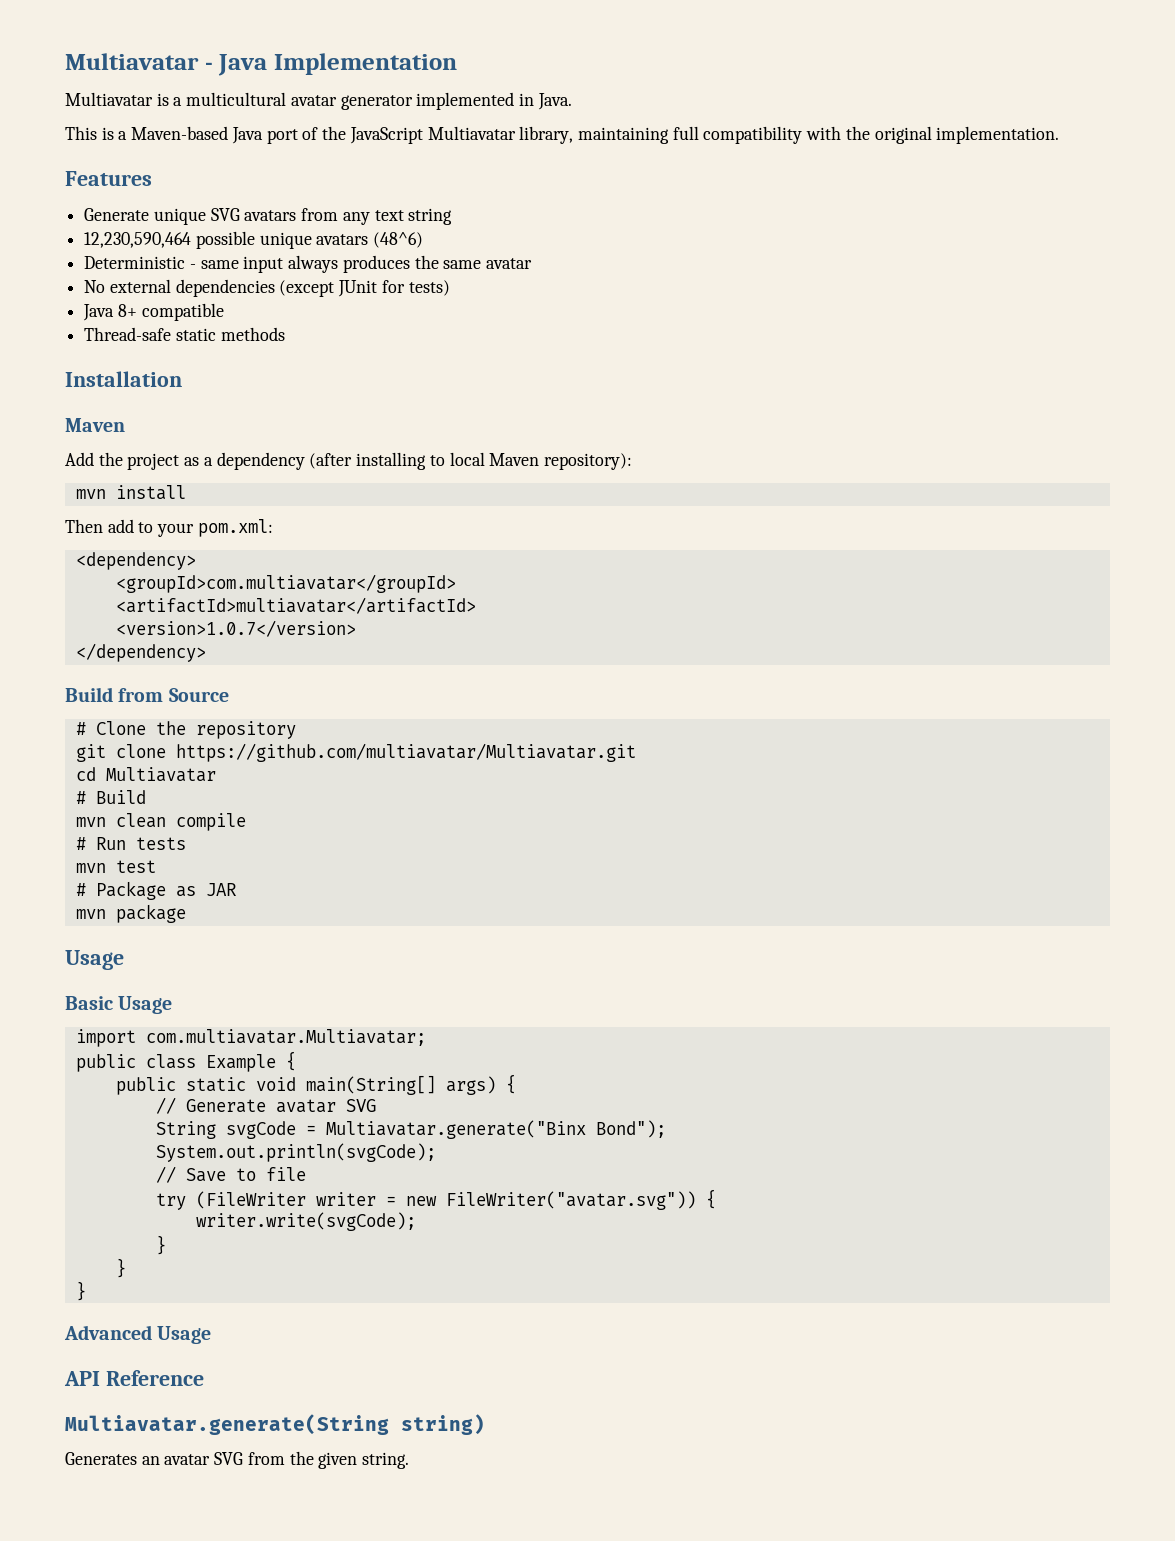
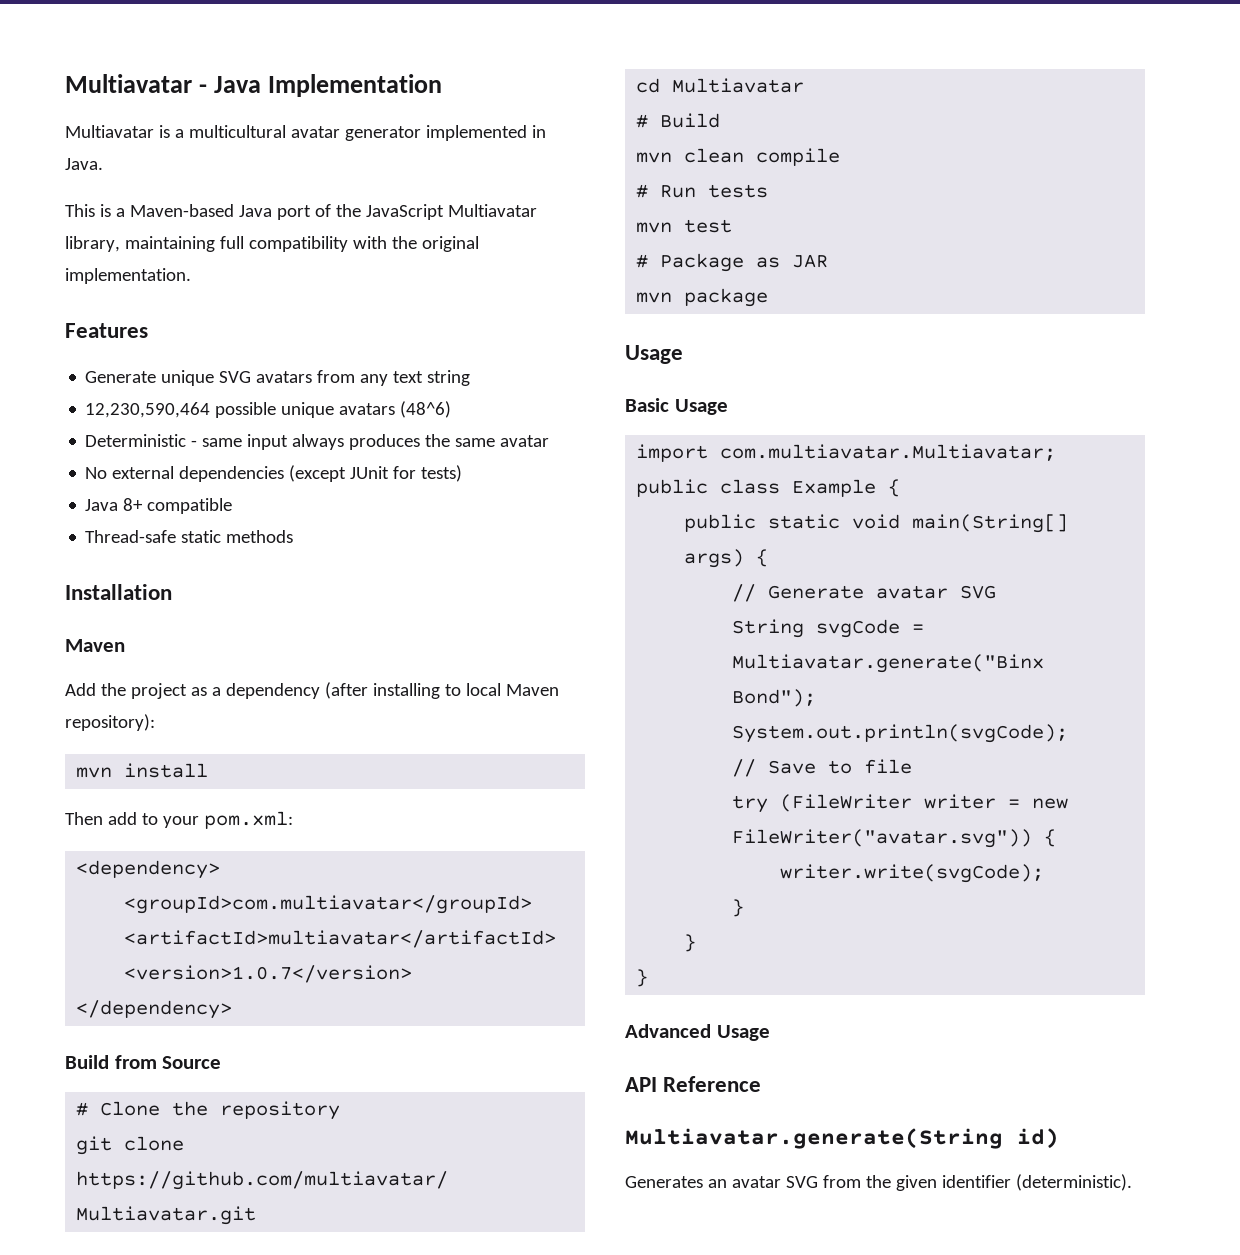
- Multiavatar.generate(String string)
+ Multiavatar.generate(String id)
- Generates an avatar SVG from the given string.
+ Generates an avatar SVG from the given identifier (deterministic).

